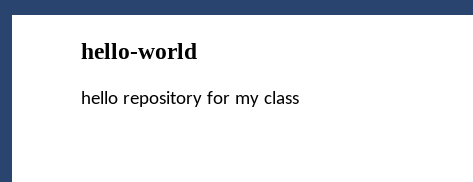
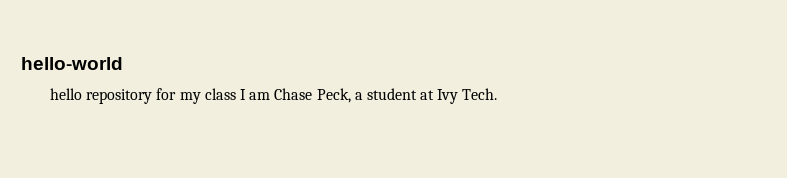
- hello repository for my class
+ hello repository for my class I am Chase Peck, a student at Ivy Tech.

